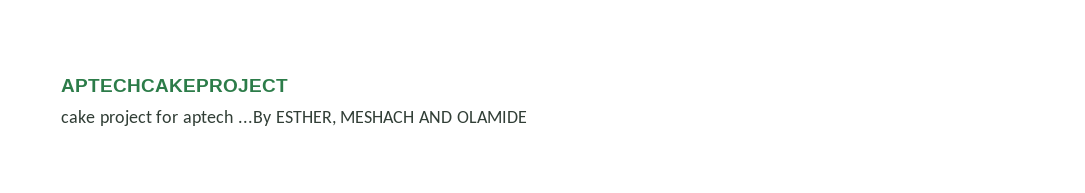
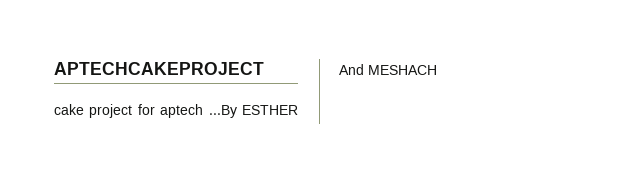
- cake project for aptech ...By ESTHER, MESHACH AND OLAMIDE
+ cake project for aptech ...By ESTHER And MESHACH

